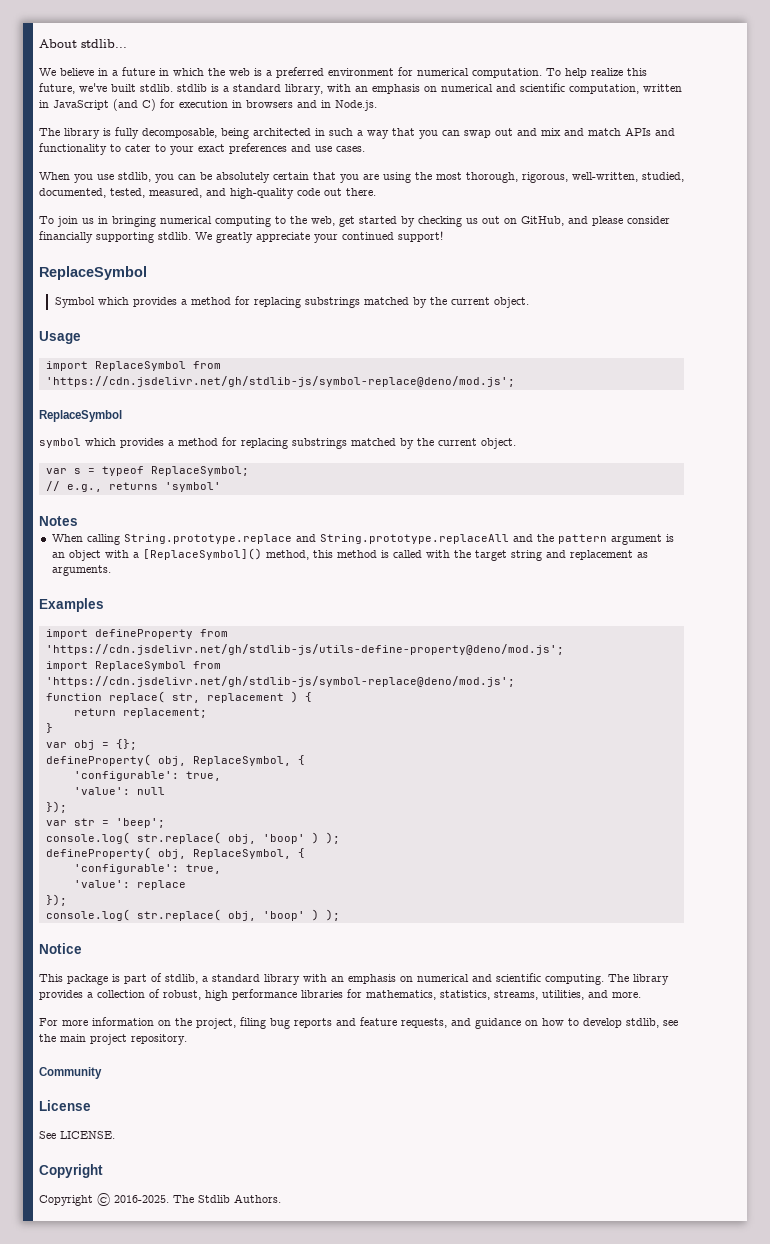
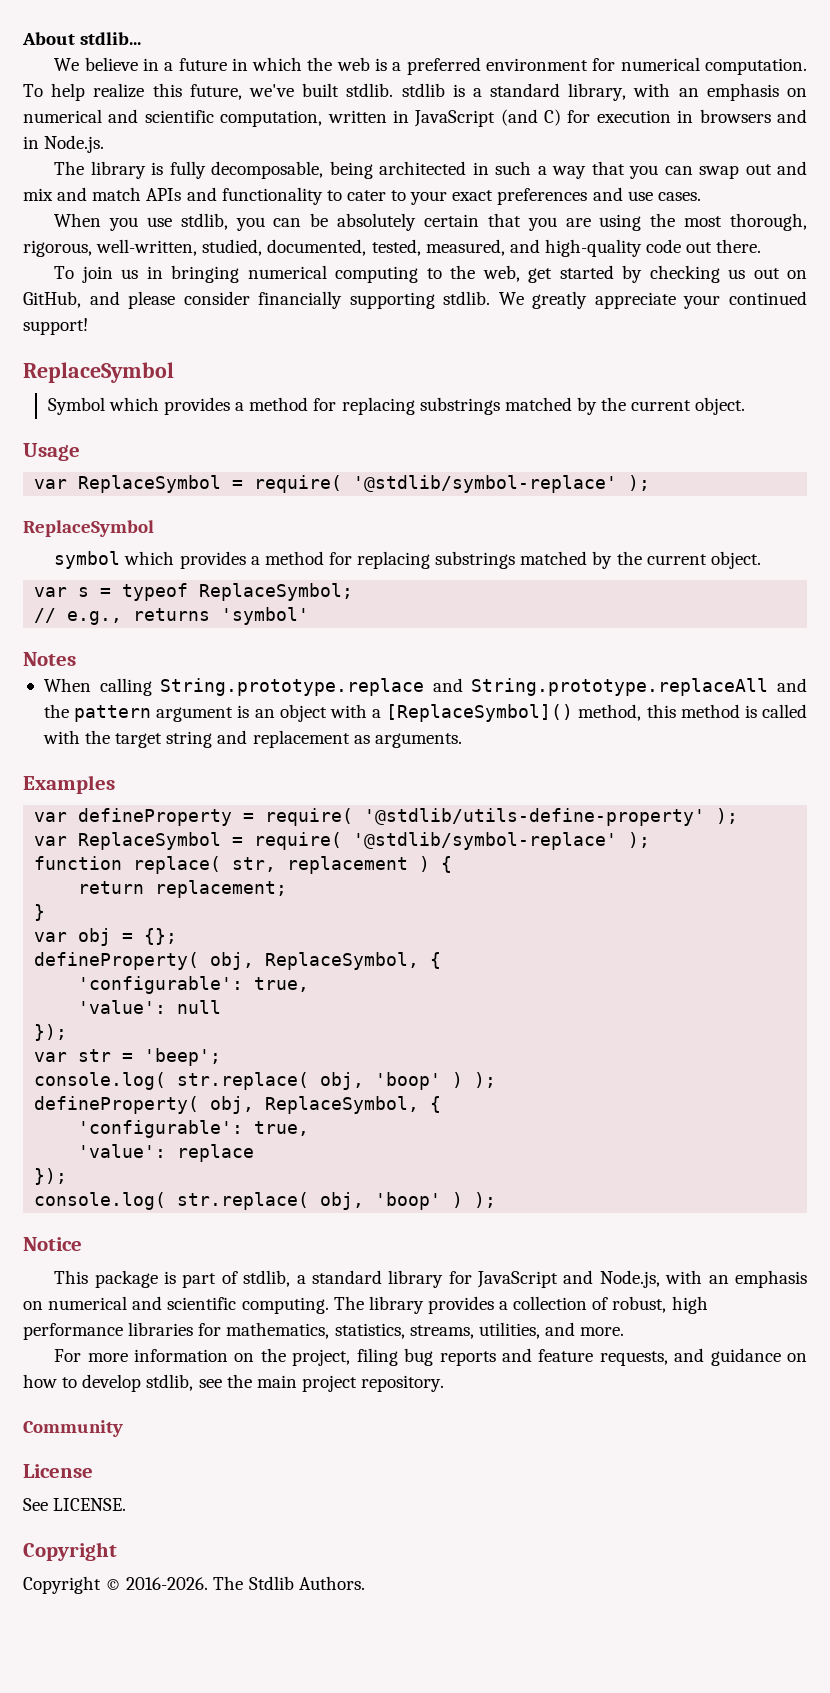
  Usage
- import ReplaceSymbol from 'https://cdn.jsdelivr.net/gh/stdlib-js/symbol-replace@deno/mod.js';
+ var ReplaceSymbol = require( '@stdlib/symbol-replace' );
- import defineProperty from 'https://cdn.jsdelivr.net/gh/stdlib-js/utils-define-property@deno/mod.js';
- import ReplaceSymbol from 'https://cdn.jsdelivr.net/gh/stdlib-js/symbol-replace@deno/mod.js';
+ var defineProperty = require( '@stdlib/utils-define-property' );
+ var ReplaceSymbol = require( '@stdlib/symbol-replace' );
- This package is part of stdlib, a standard library with an emphasis on numerical and scientific computing.
+ This package is part of stdlib, a standard library for JavaScript and Node.js, with an emphasis on numerical and scientific computing.
- Copyright © 2016-2025.
+ Copyright © 2016-2026.

